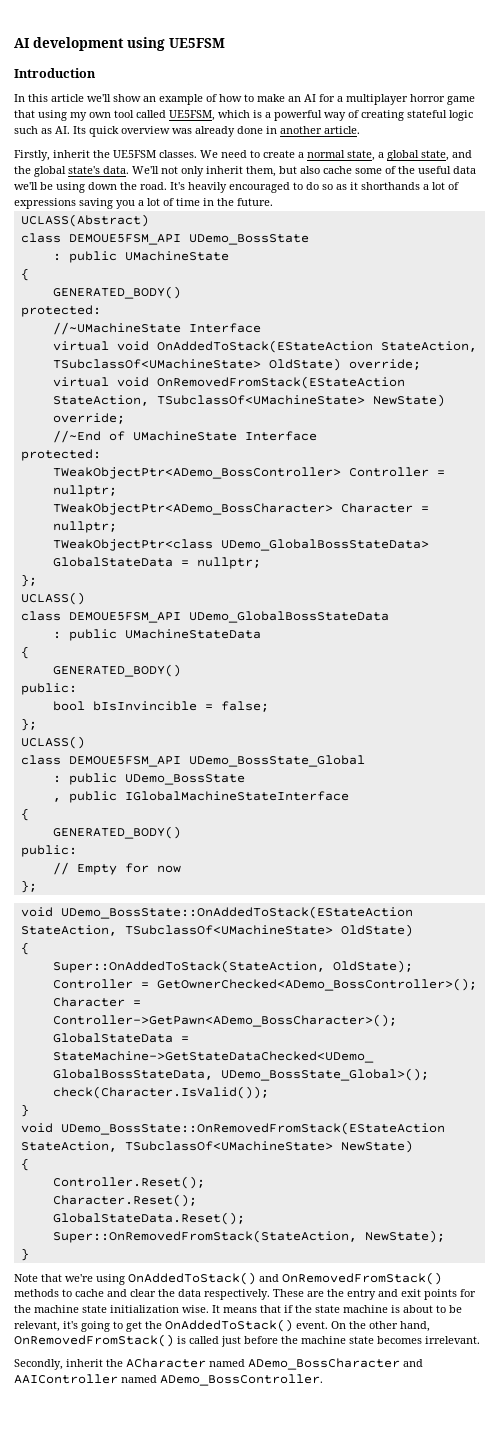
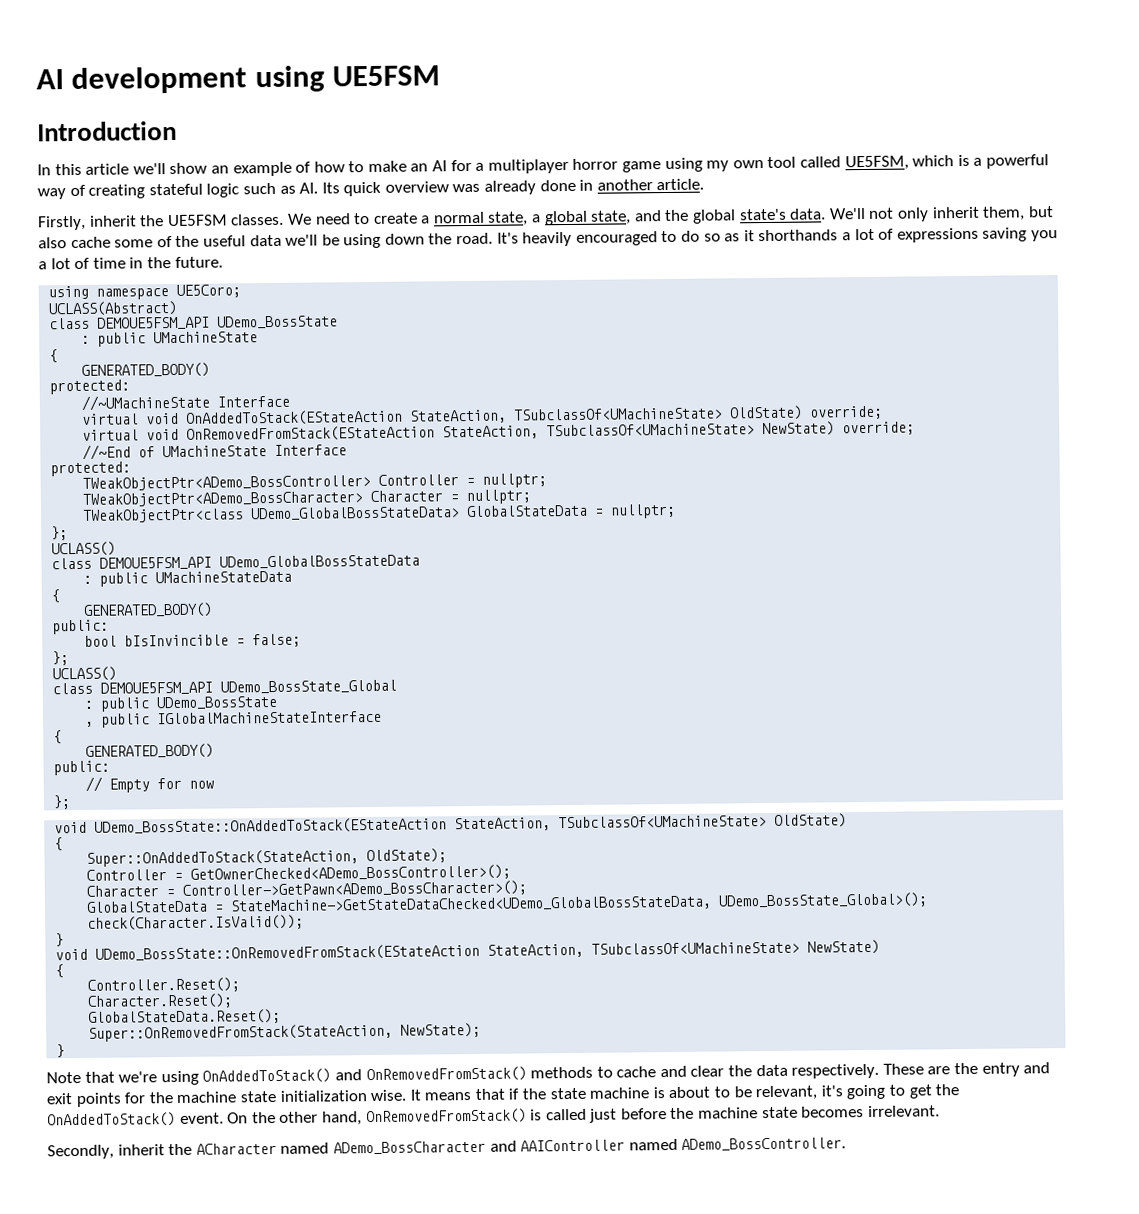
- In this article we'll show an example of how to make an AI for a multiplayer horror game that using my own tool called UE5FSM, which is a powerful way of creating stateful logic such as AI. Its quick overview was already done in another article.
+ In this article we'll show an example of how to make an AI for a multiplayer horror game using my own tool called UE5FSM, which is a powerful way of creating stateful logic such as AI. Its quick overview was already done in another article.
+ using namespace UE5Coro;

